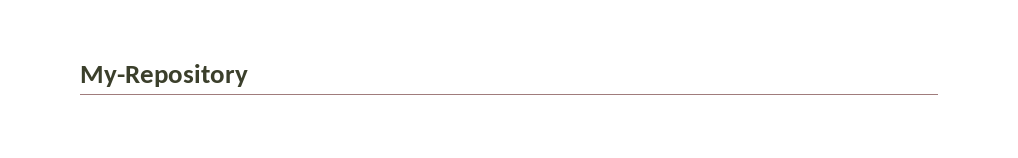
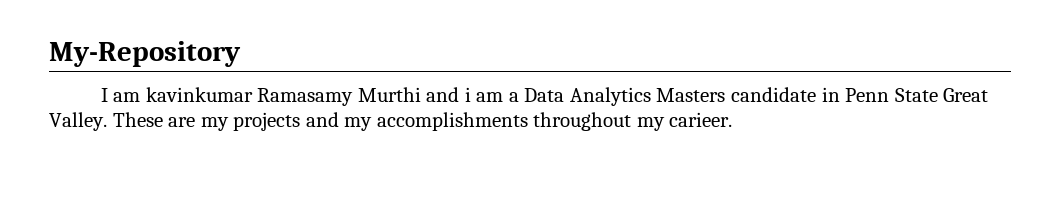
+ I am kavinkumar Ramasamy Murthi and i am a Data Analytics Masters candidate in Penn State Great Valley. These are my projects and my accomplishments throughout my carieer.

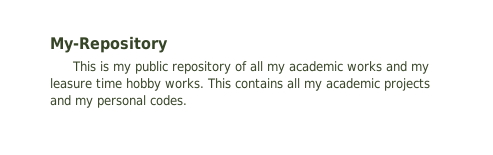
- I am kavinkumar Ramasamy Murthi and i am a Data Analytics Masters candidate in Penn State Great Valley. These are my projects and my accomplishments throughout my carieer.
+ This is my public repository of all my academic works and my leasure time hobby works. This contains all my academic projects and my personal codes.

